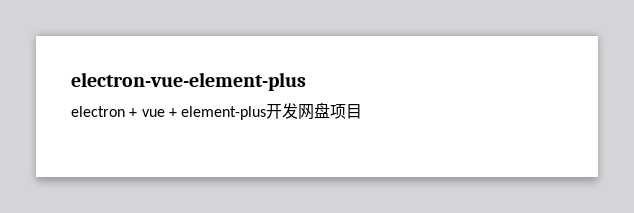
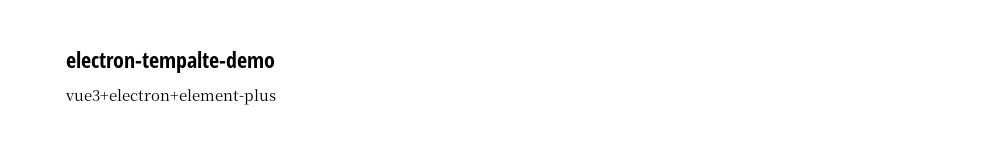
- electron-vue-element-plus
- electron + vue + element-plus开发网盘项目
+ electron-tempalte-demo
+ vue3+electron+element-plus

